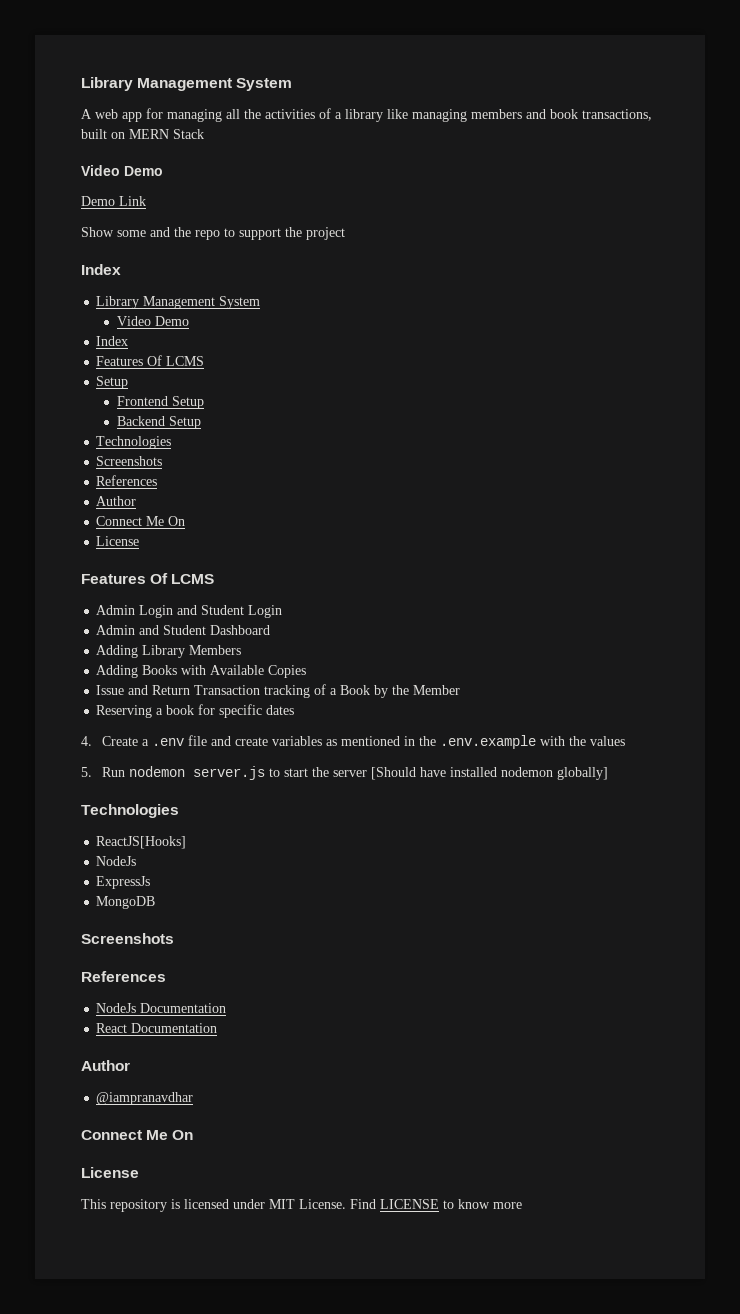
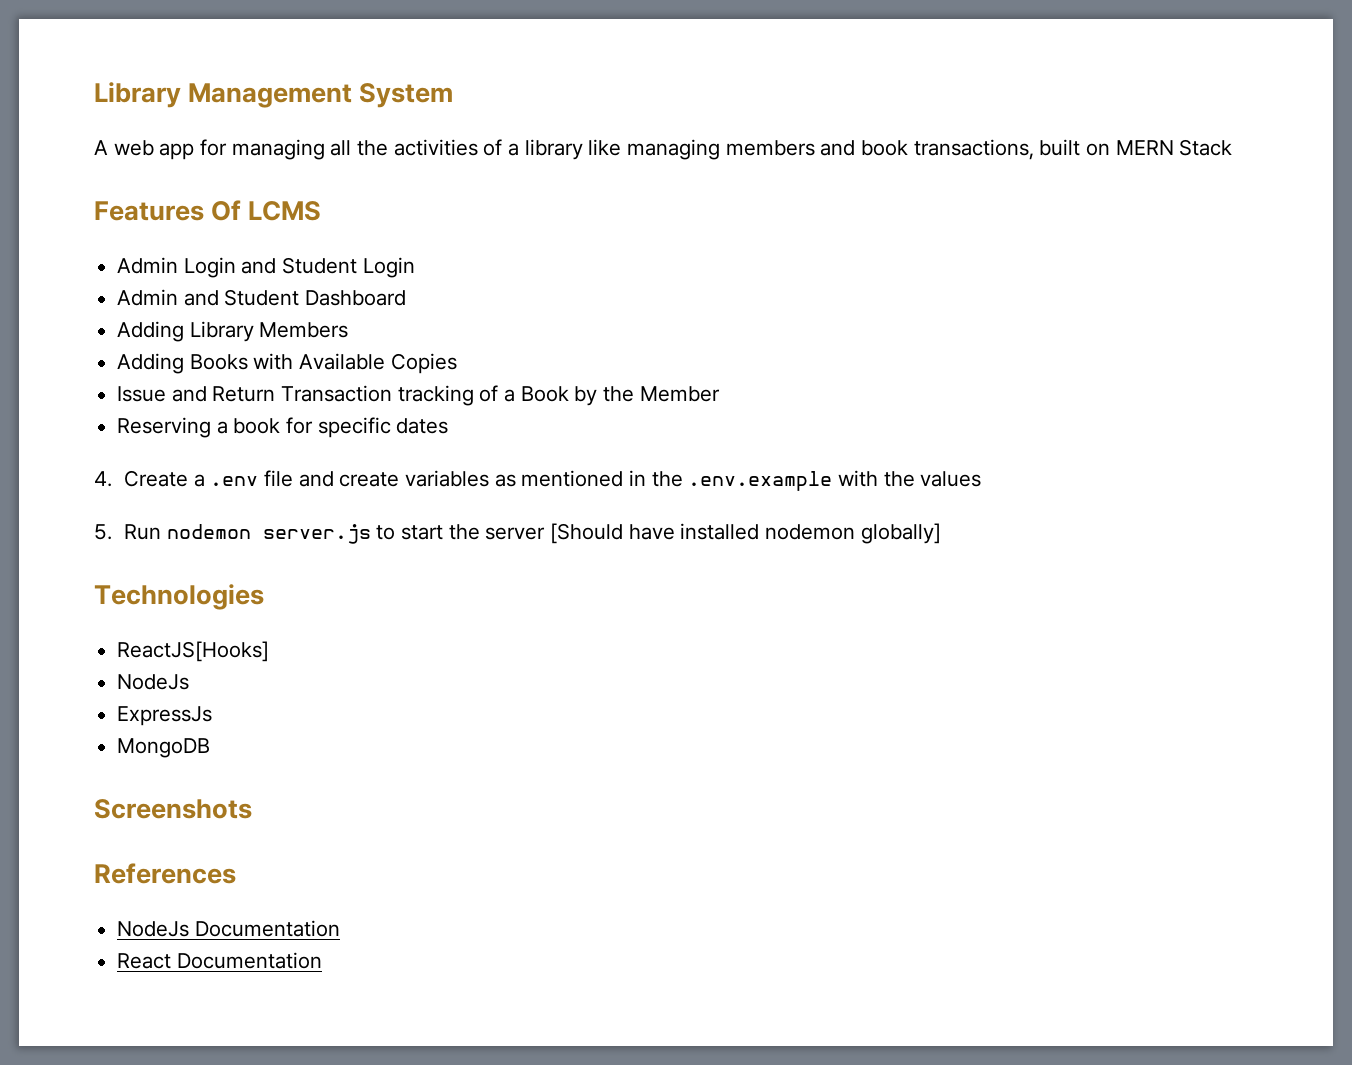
  A web app for managing all the activities of a library like managing members and book transactions, built on MERN Stack
- Video Demo
- Demo Link
- Show some and the repo to support the project
- Index
- Library Management System
- Video Demo
- Index
- Features Of LCMS
- Setup
- Frontend Setup
- Backend Setup
- Technologies
- Screenshots
- References
- Author
- Connect Me On
- License
  React Documentation
- Author
- @iampranavdhar
- Connect Me On
- License
- This repository is licensed under MIT License. Find LICENSE to know more

